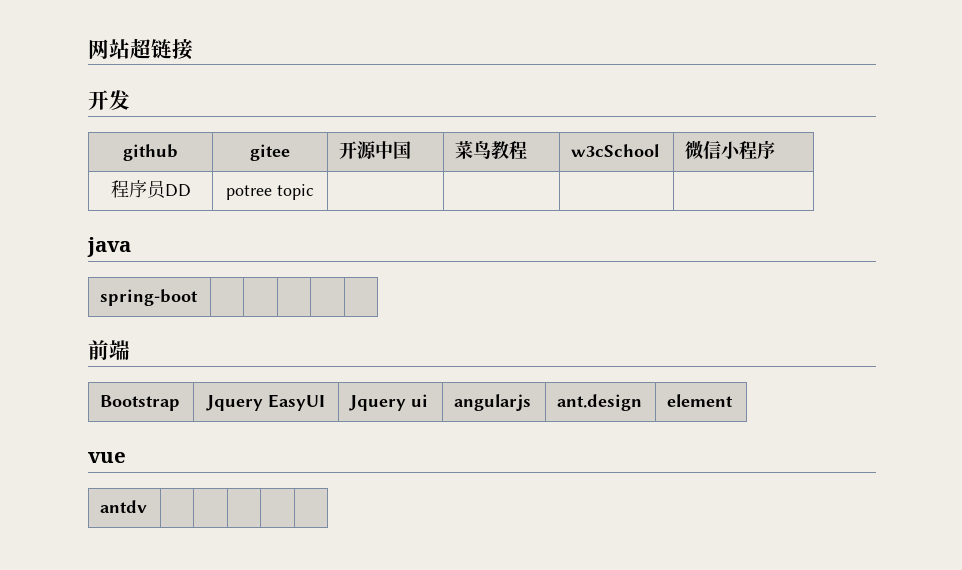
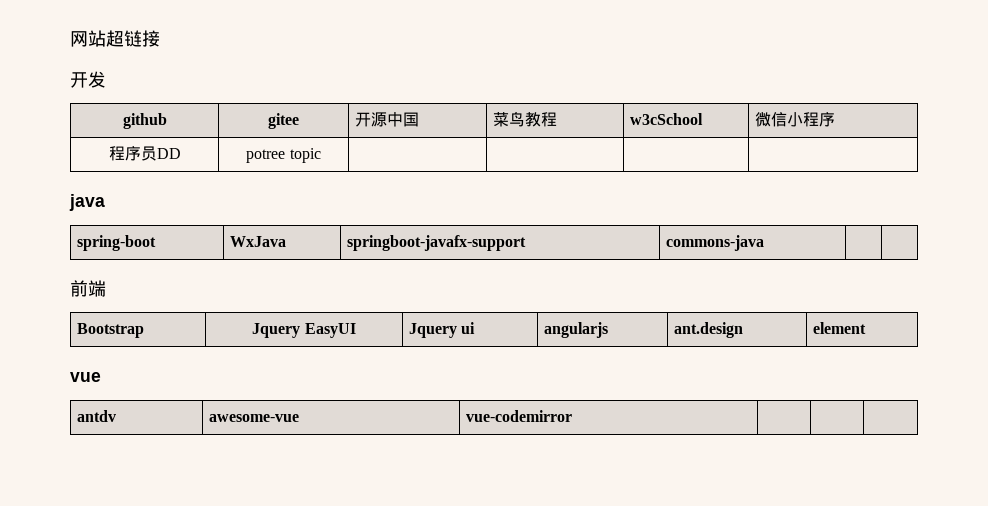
- spring-boot | | | | |
+ spring-boot | WxJava | springboot-javafx-support | commons-java | |
- antdv | | | | |
+ antdv | awesome-vue | vue-codemirror | | |

